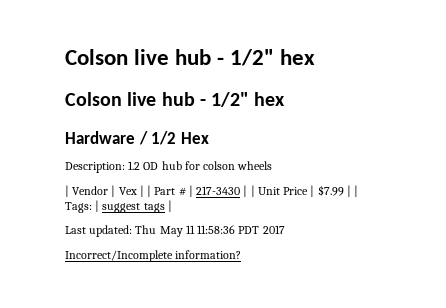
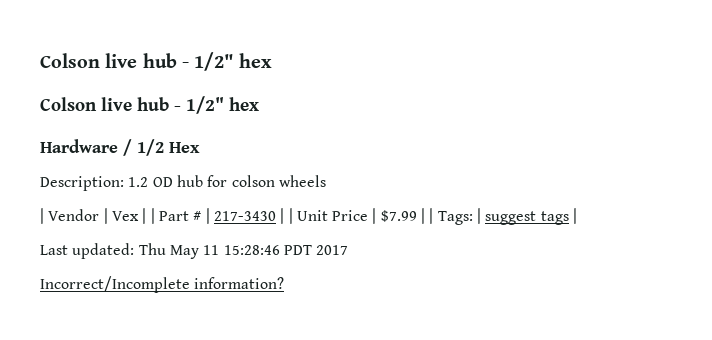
- Last updated: Thu May 11 11:58:36 PDT 2017
+ Last updated: Thu May 11 15:28:46 PDT 2017

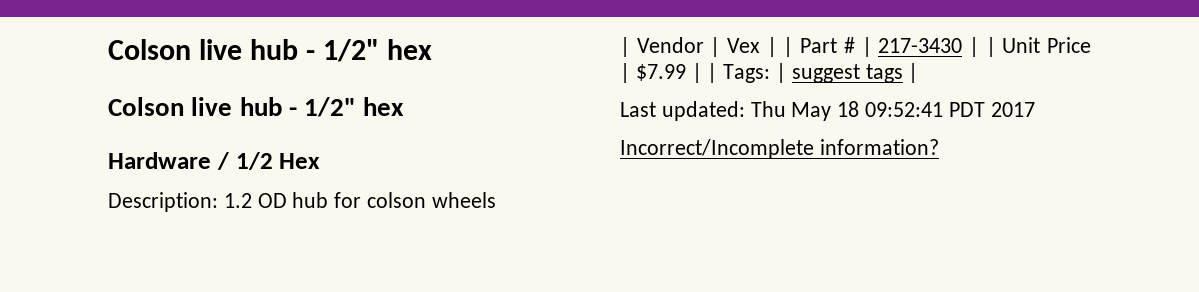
- Last updated: Thu May 11 15:28:46 PDT 2017
+ Last updated: Thu May 18 09:52:41 PDT 2017

